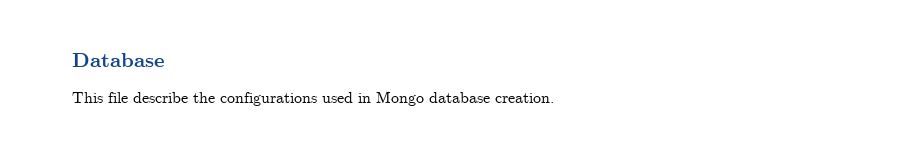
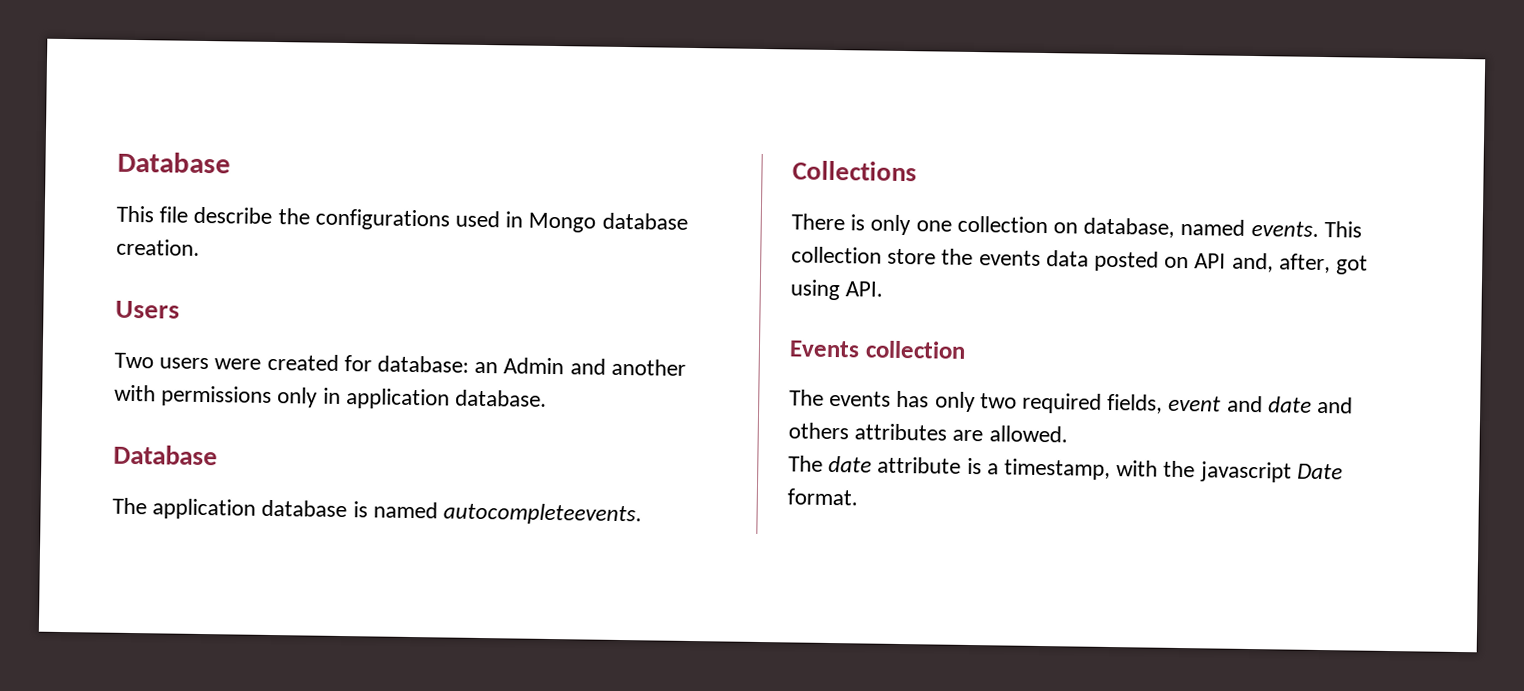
+ Users
+ Two users were created for database: an Admin and another with permissions only in application database.
+ Database
+ The application database is named autocompleteevents.
+ Collections
+ There is only one collection on database, named events. This collection store the events data posted on API and, after, got using API.
+ Events collection
+ The events has only two required fields, event and date and others attributes are allowed.
+ The date attribute is a timestamp, with the javascript Date format.

